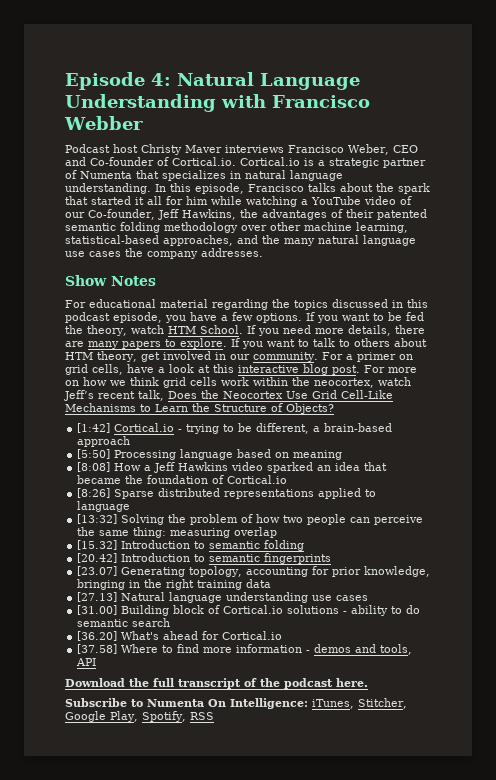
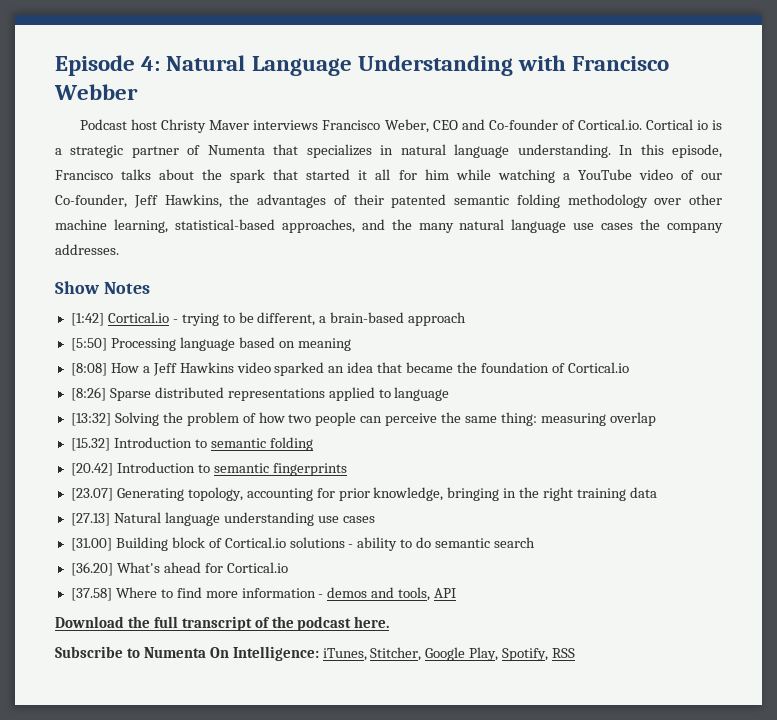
- Podcast host Christy Maver interviews Francisco Weber, CEO and Co-founder of Cortical.io. Cortical.io is a strategic partner of Numenta that specializes in natural language understanding.
+ Podcast host Christy Maver interviews Francisco Weber, CEO and Co-founder of Cortical.io. Cortical io is a strategic partner of Numenta that specializes in natural language understanding.
- For educational material regarding the topics discussed in this podcast episode, you have a few options. If you want to be fed the theory, watch HTM School. If you need more details, there are many papers to explore. If you want to talk to others about HTM theory, get involved in our community. For a primer on grid cells, have a look at this interactive blog post. For more on how we think grid cells work within the neocortex, watch Jeff’s recent talk, Does the Neocortex Use Grid Cell-Like Mechanisms to Learn the Structure of Objects?

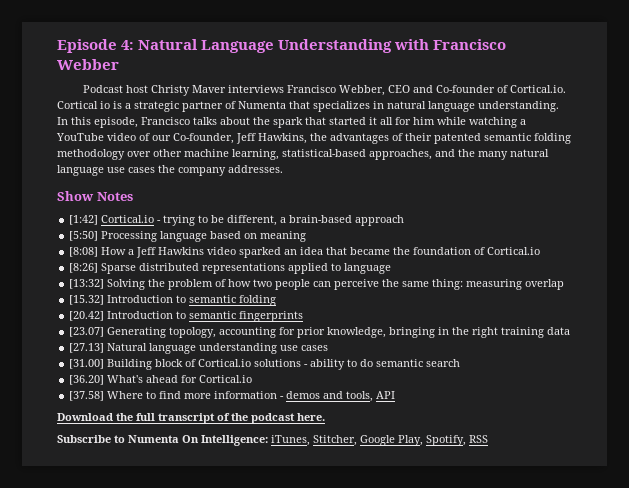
- Podcast host Christy Maver interviews Francisco Weber, CEO and Co-founder of Cortical.io. Cortical io is a strategic partner of Numenta that specializes in natural language understanding.
+ Podcast host Christy Maver interviews Francisco Webber, CEO and Co-founder of Cortical.io. Cortical io is a strategic partner of Numenta that specializes in natural language understanding.

